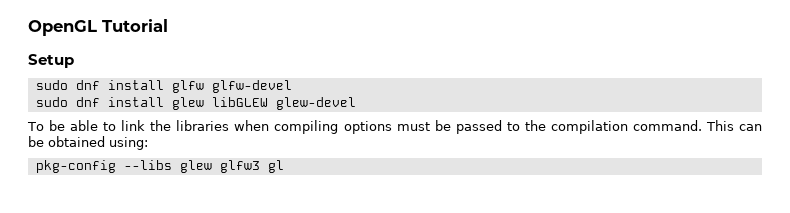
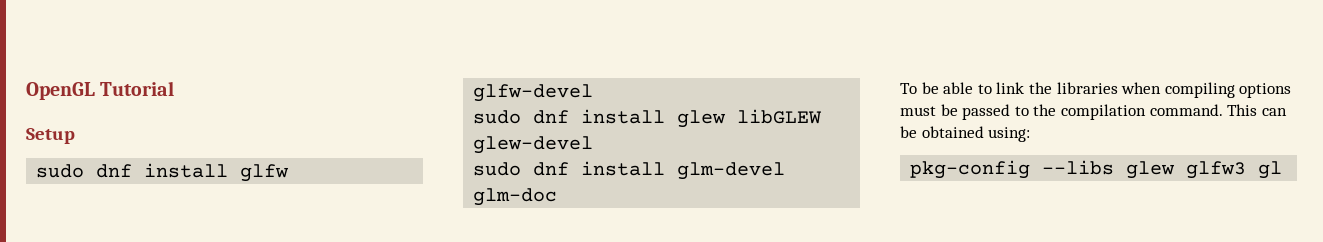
+ sudo dnf install glm-devel glm-doc

